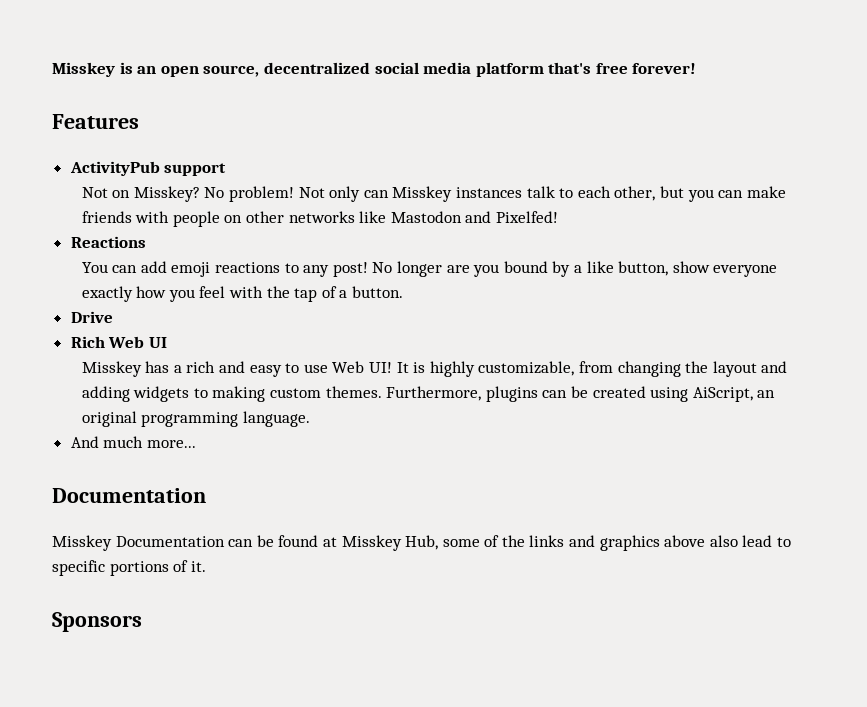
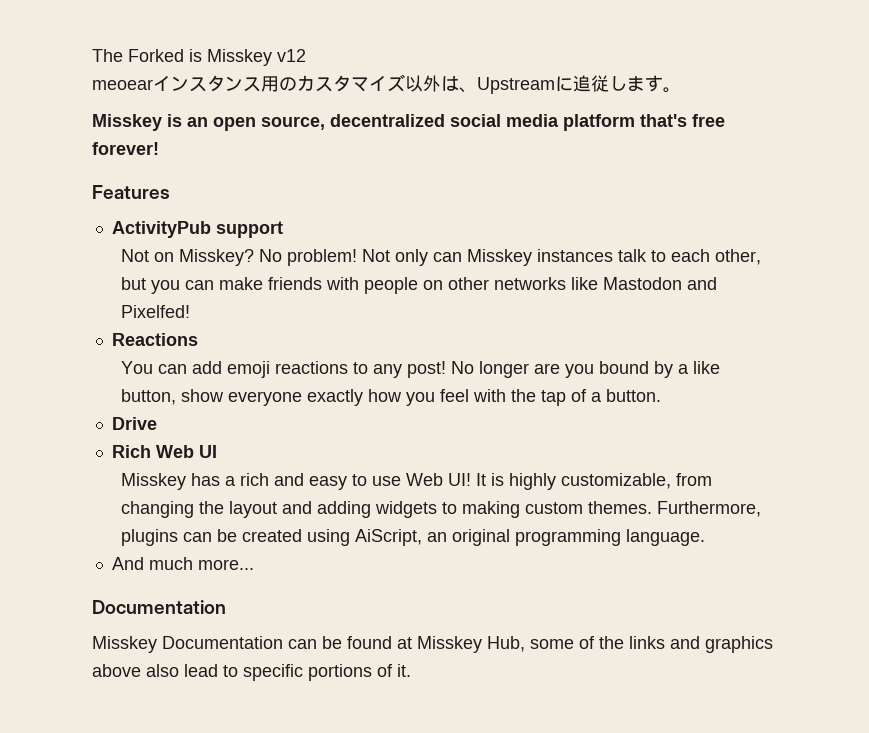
+ The Forked is Misskey v12
+ meoearインスタンス用のカスタマイズ以外は、Upstreamに追従します。
- Sponsors

